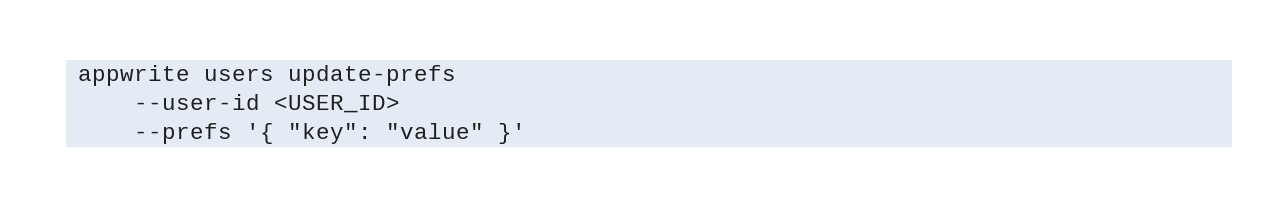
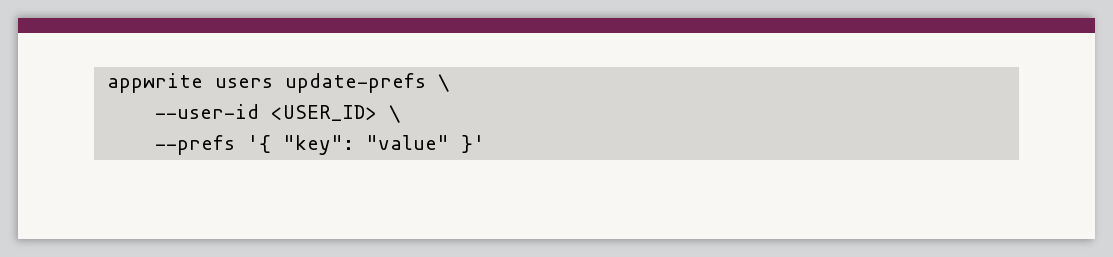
- appwrite users update-prefs
+ appwrite users update-prefs \
- --user-id <USER_ID>
+ --user-id <USER_ID> \

